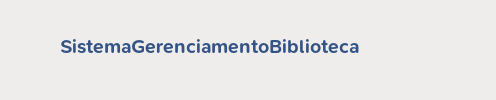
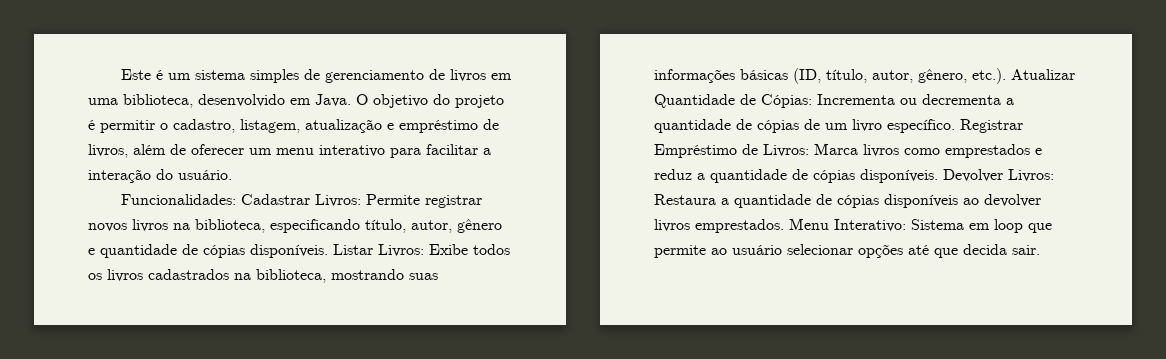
- SistemaGerenciamentoBiblioteca
+ Este é um sistema simples de gerenciamento de livros em uma biblioteca, desenvolvido em Java. O objetivo do projeto é permitir o cadastro, listagem, atualização e empréstimo de livros, além de oferecer um menu interativo para facilitar a interação do usuário.
+ Funcionalidades: Cadastrar Livros: Permite registrar novos livros na biblioteca, especificando título, autor, gênero e quantidade de cópias disponíveis. Listar Livros: Exibe todos os livros cadastrados na biblioteca, mostrando suas informações básicas (ID, título, autor, gênero, etc.). Atualizar Quantidade de Cópias: Incrementa ou decrementa a quantidade de cópias de um livro específico. Registrar Empréstimo de Livros: Marca livros como emprestados e reduz a quantidade de cópias disponíveis. Devolver Livros: Restaura a quantidade de cópias disponíveis ao devolver livros emprestados. Menu Interativo: Sistema em loop que permite ao usuário selecionar opções até que decida sair.

